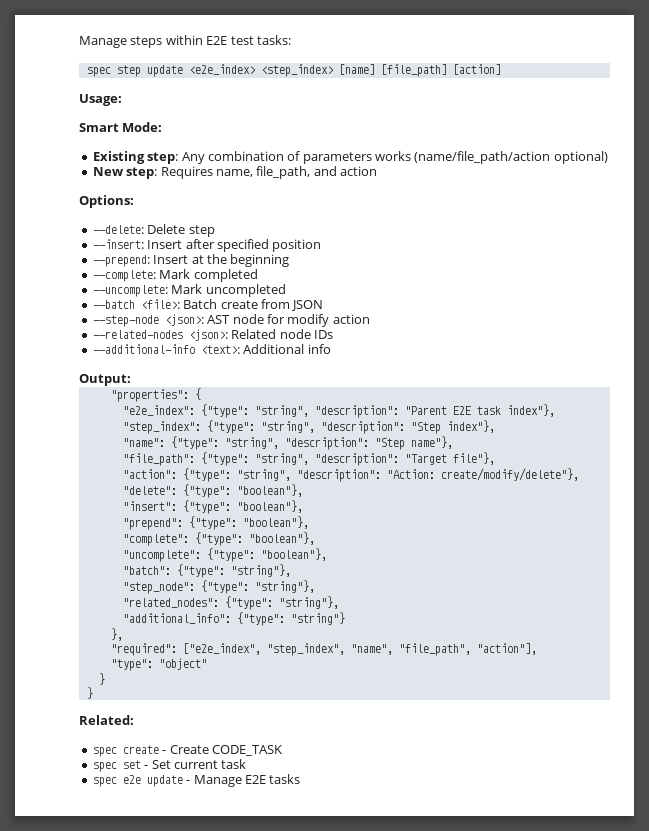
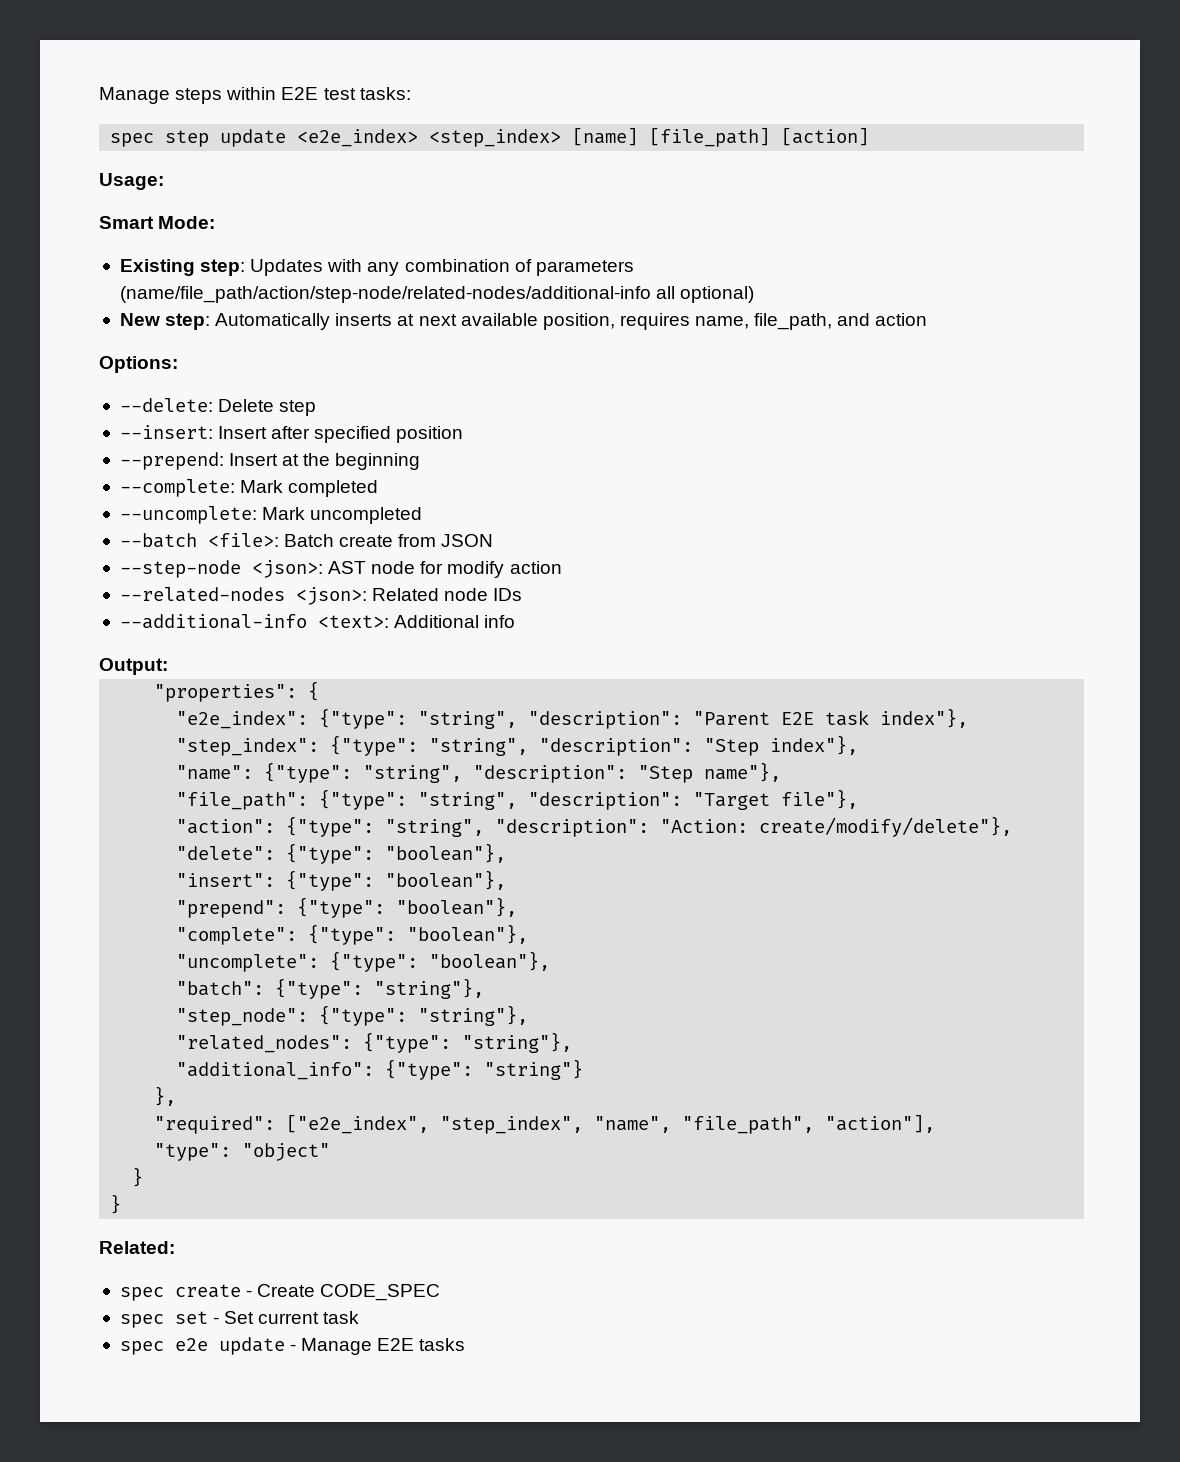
- Existing step: Any combination of parameters works (name/file_path/action optional)
+ Existing step: Updates with any combination of parameters (name/file_path/action/step-node/related-nodes/additional-info all optional)
- New step: Requires name, file_path, and action
+ New step: Automatically inserts at next available position, requires name, file_path, and action
- spec create - Create CODE_TASK
+ spec create - Create CODE_SPEC

